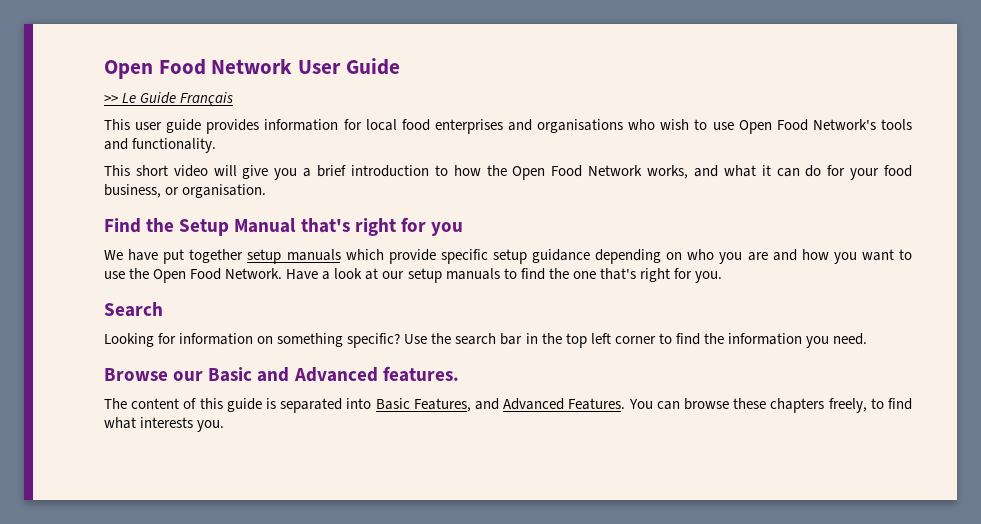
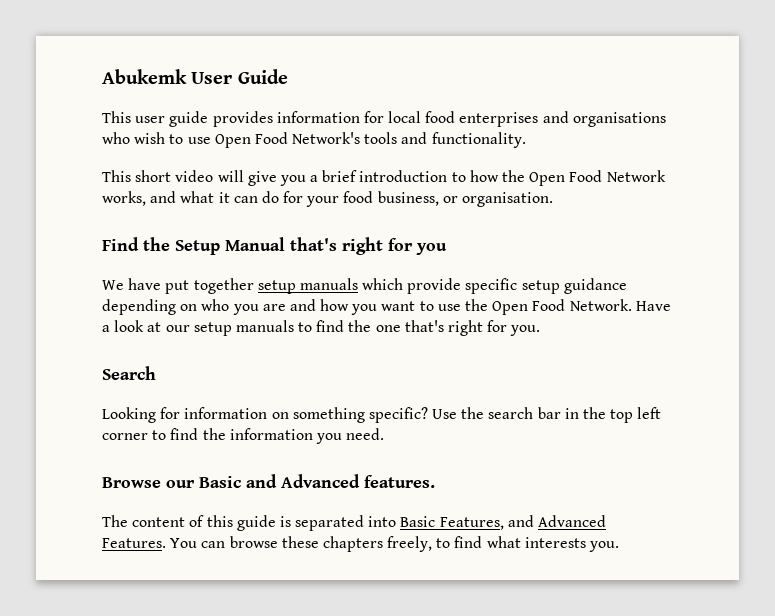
- Open Food Network User Guide
+ Abukemk User Guide
- >> Le Guide Français

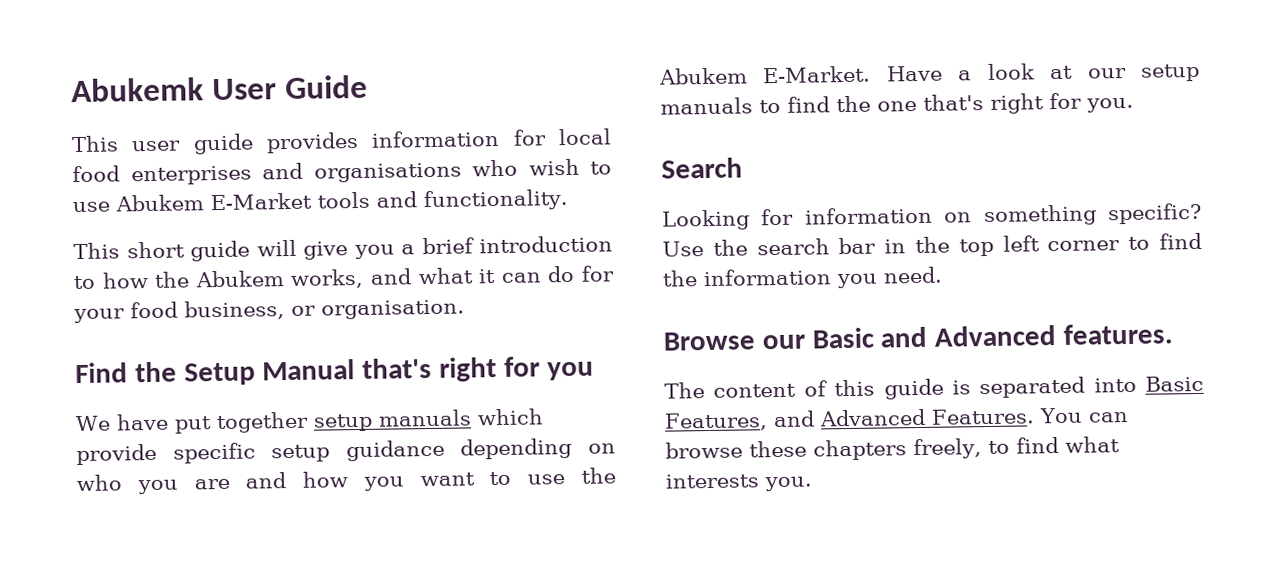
- This user guide provides information for local food enterprises and organisations who wish to use Open Food Network's tools and functionality.
+ This user guide provides information for local food enterprises and organisations who wish to use Abukem E-Market tools and functionality.
- This short video will give you a brief introduction to how the Open Food Network works, and what it can do for your food business, or organisation.
+ This short guide will give you a brief introduction to how the Abukem works, and what it can do for your food business, or organisation.
- We have put together setup manuals which provide specific setup guidance depending on who you are and how you want to use the Open Food Network.
+ We have put together setup manuals which provide specific setup guidance depending on who you are and how you want to use the Abukem E-Market.

